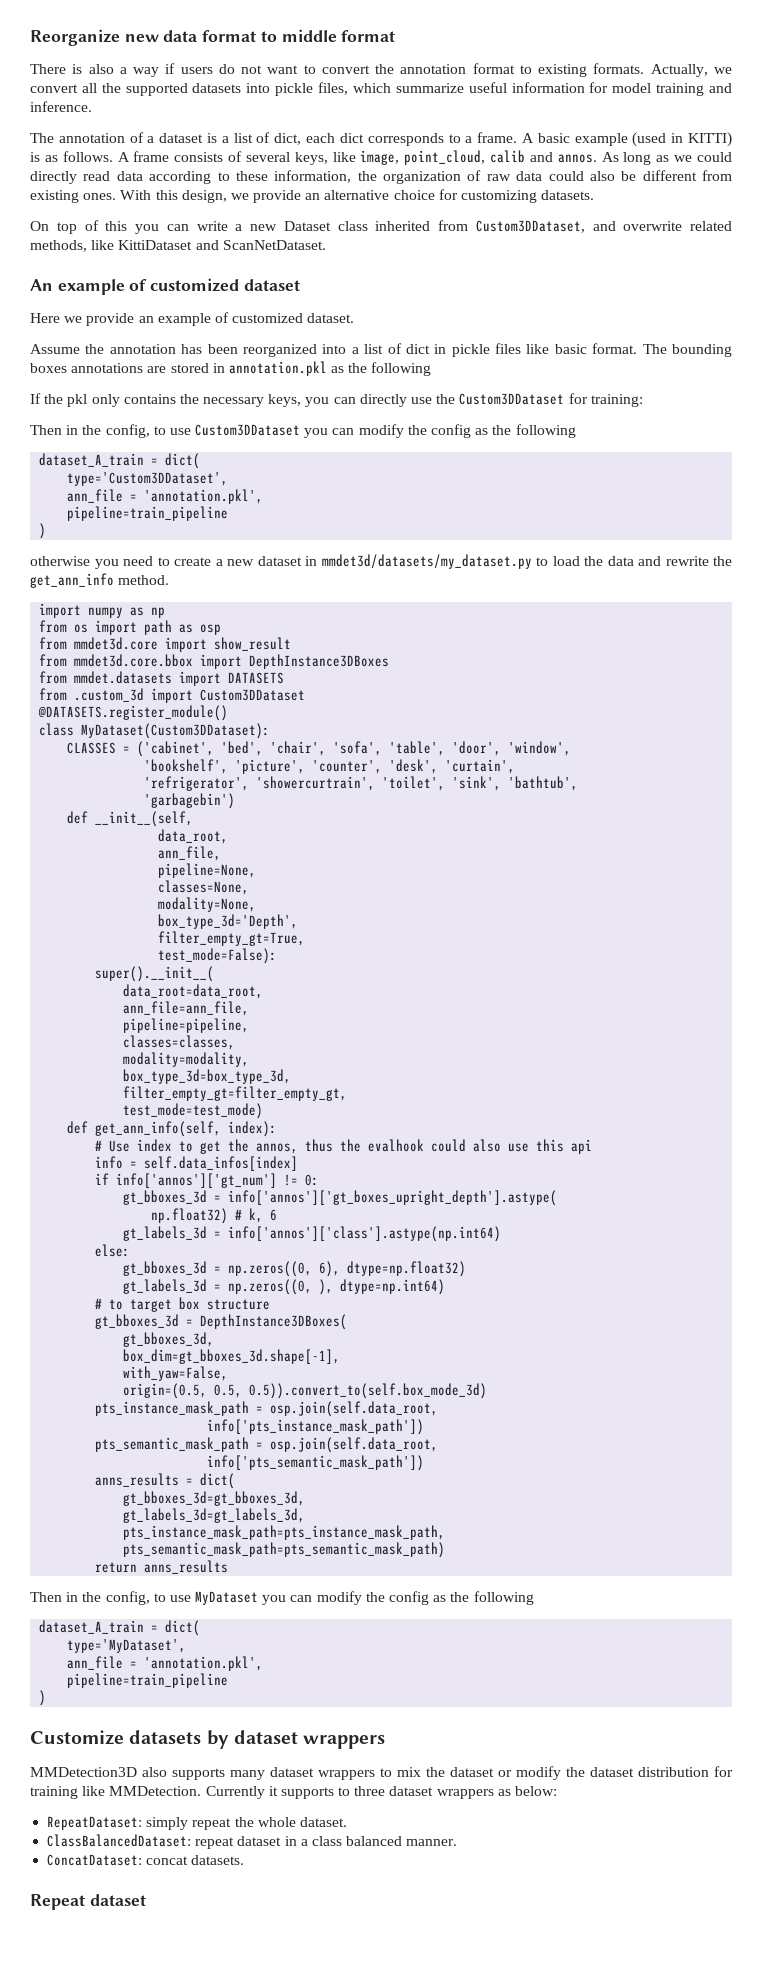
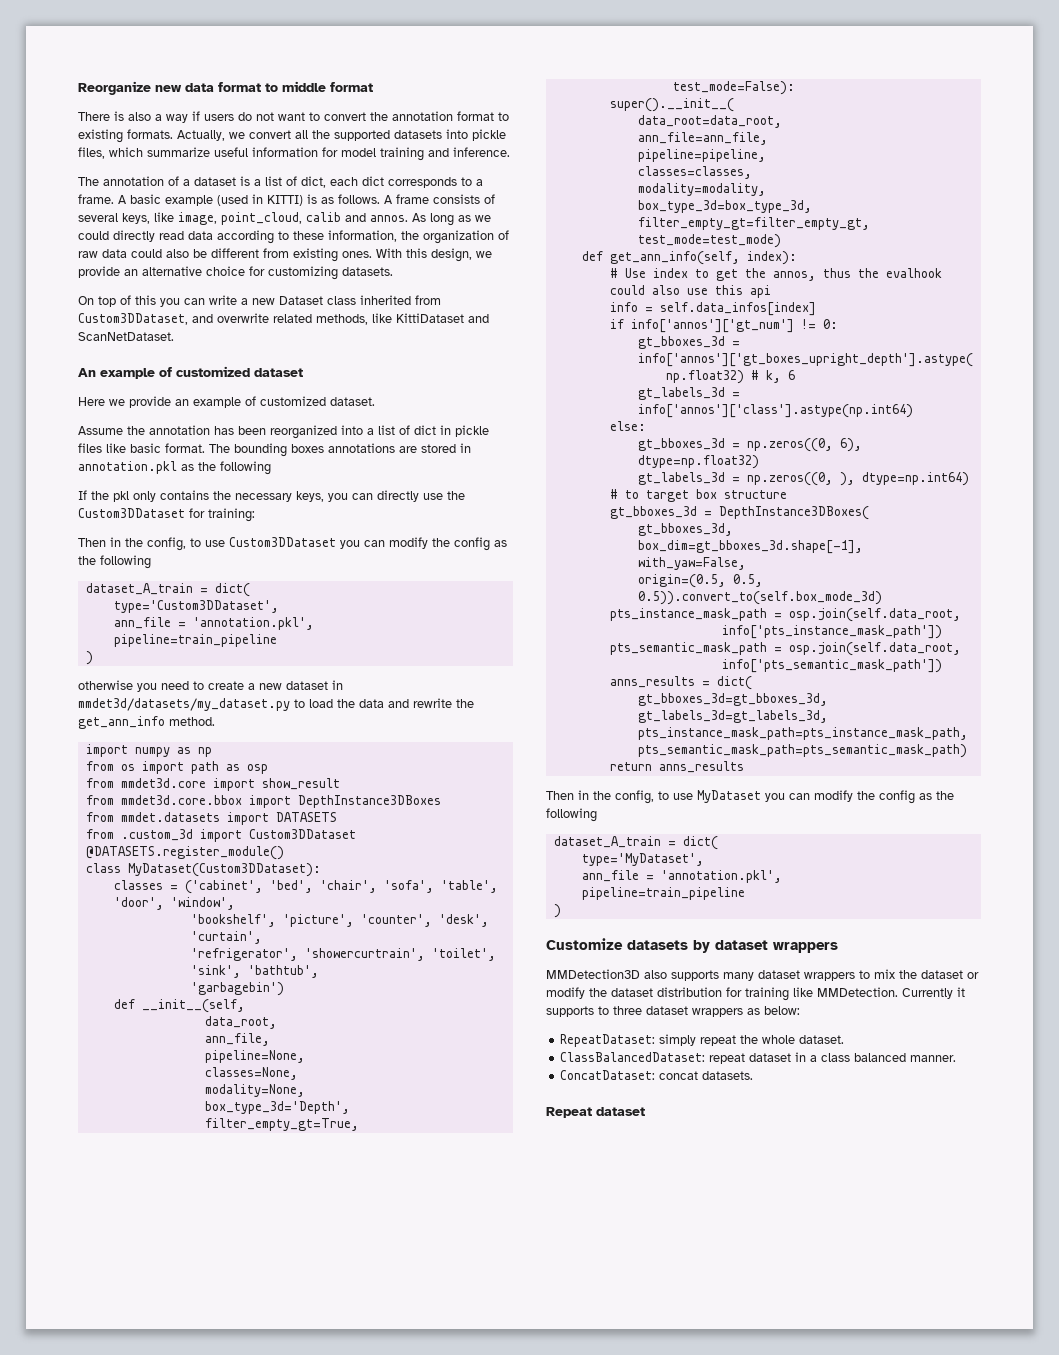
- CLASSES = ('cabinet', 'bed', 'chair', 'sofa', 'table', 'door', 'window',
+ classes = ('cabinet', 'bed', 'chair', 'sofa', 'table', 'door', 'window',

